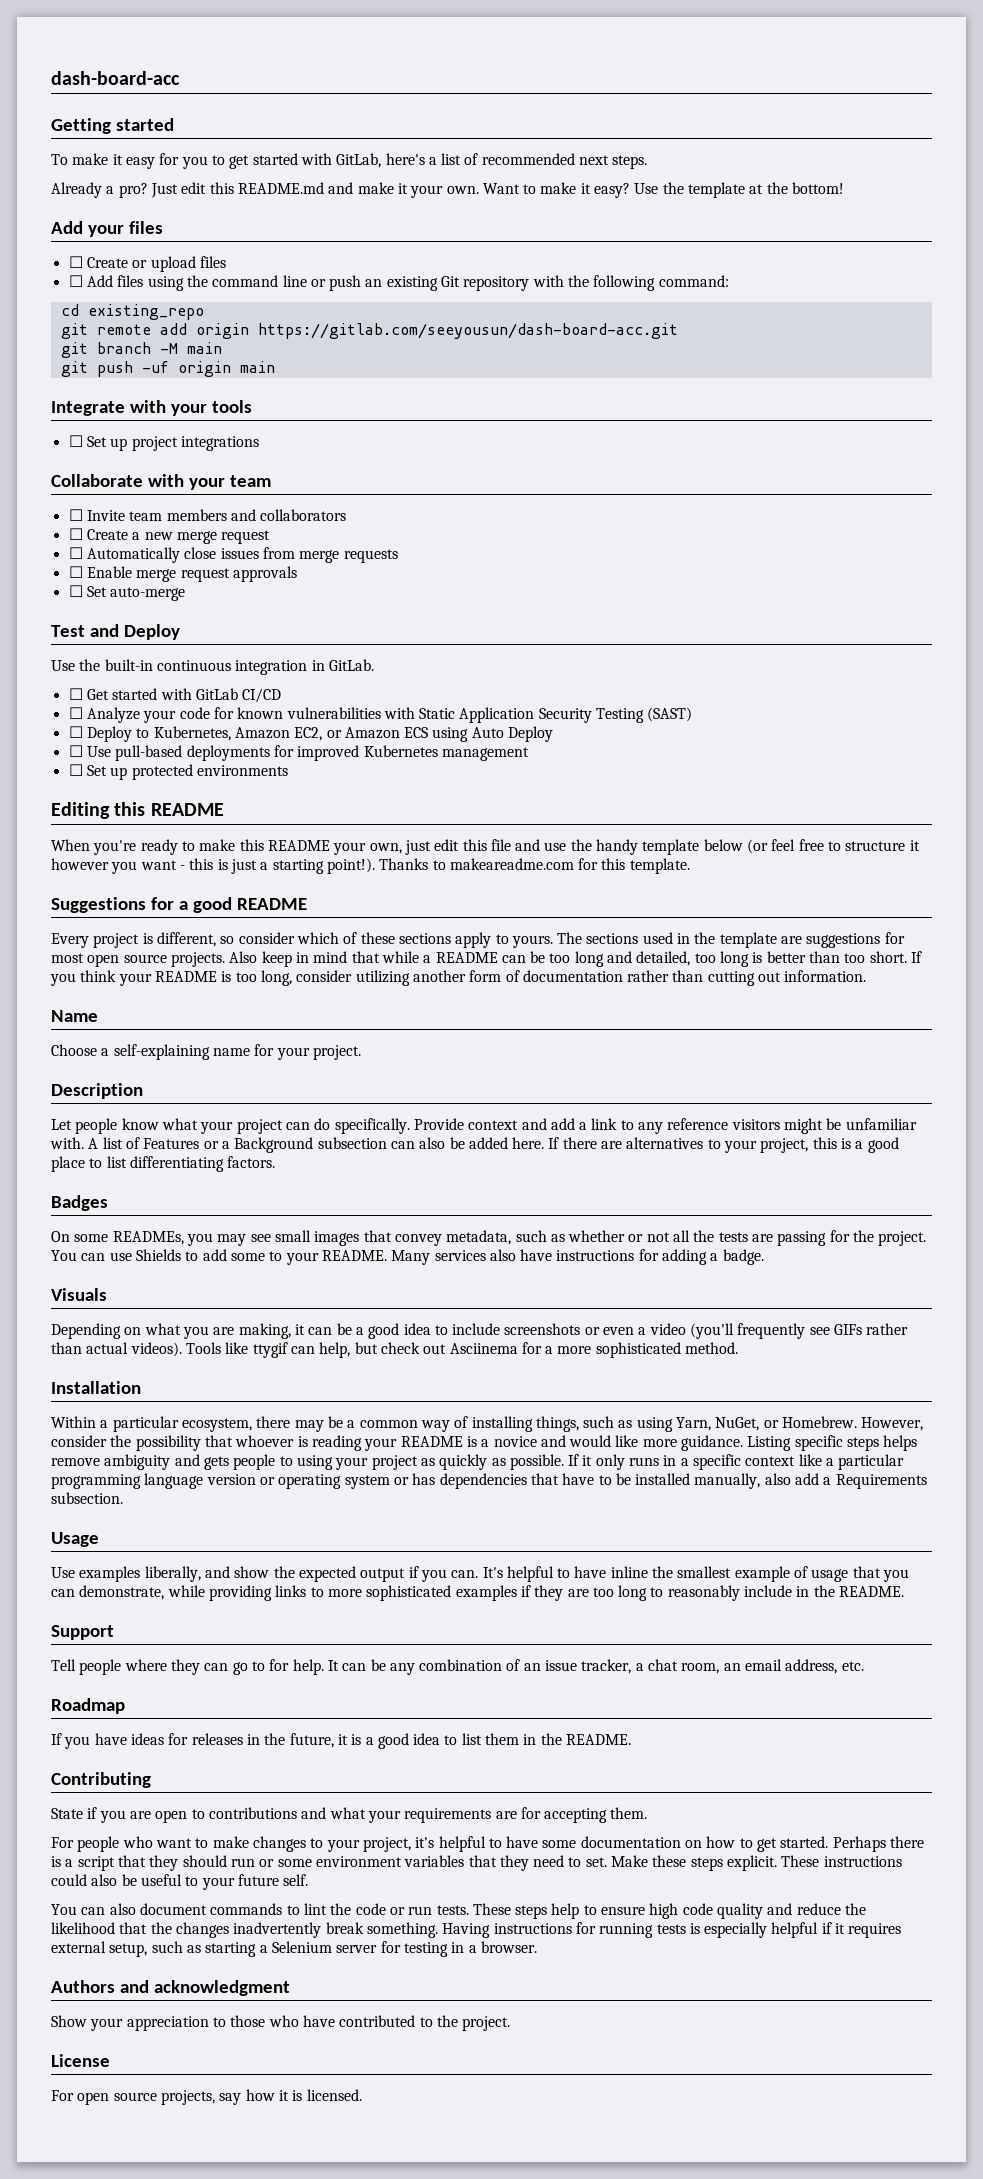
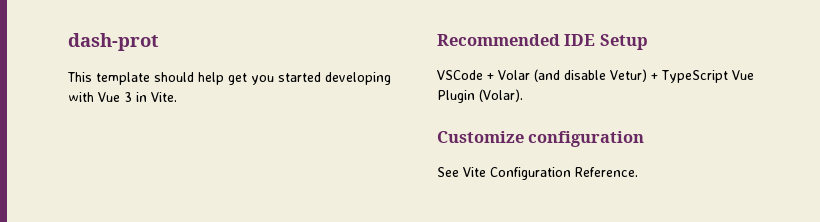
- dash-board-acc
- Getting started
- To make it easy for you to get started with GitLab, here's a list of recommended next steps.
- Already a pro? Just edit this README.md and make it your own. Want to make it easy? Use the template at the bottom!
- Add your files
- ☐ Create or upload files
- ☐ Add files using the command line or push an existing Git repository with the following command:
- cd existing_repo
- git remote add origin https://gitlab.com/seeyousun/dash-board-acc.git
- git branch -M main
- git push -uf origin main
- Integrate with your tools
- ☐ Set up project integrations
- Collaborate with your team
- ☐ Invite team members and collaborators
- ☐ Create a new merge request
- ☐ Automatically close issues from merge requests
- ☐ Enable merge request approvals
- ☐ Set auto-merge
- Test and Deploy
- Use the built-in continuous integration in GitLab.
- ☐ Get started with GitLab CI/CD
- ☐ Analyze your code for known vulnerabilities with Static Application Security Testing (SAST)
- ☐ Deploy to Kubernetes, Amazon EC2, or Amazon ECS using Auto Deploy
- ☐ Use pull-based deployments for improved Kubernetes management
- ☐ Set up protected environments
- Editing this README
- When you're ready to make this README your own, just edit this file and use the handy template below (or feel free to structure it however you want - this is just a starting point!). Thanks to makeareadme.com for this template.
- Suggestions for a good README
- Every project is different, so consider which of these sections apply to yours. The sections used in the template are suggestions for most open source projects. Also keep in mind that while a README can be too long and detailed, too long is better than too short. If you think your README is too long, consider utilizing another form of documentation rather than cutting out information.
- Name
- Choose a self-explaining name for your project.
- Description
- Let people know what your project can do specifically. Provide context and add a link to any reference visitors might be unfamiliar with. A list of Features or a Background subsection can also be added here. If there are alternatives to your project, this is a good place to list differentiating factors.
- Badges
- On some READMEs, you may see small images that convey metadata, such as whether or not all the tests are passing for the project. You can use Shields to add some to your README. Many services also have instructions for adding a badge.
- Visuals
- Depending on what you are making, it can be a good idea to include screenshots or even a video (you'll frequently see GIFs rather than actual videos). Tools like ttygif can help, but check out Asciinema for a more sophisticated method.
- Installation
- Within a particular ecosystem, there may be a common way of installing things, such as using Yarn, NuGet, or Homebrew. However, consider the possibility that whoever is reading your README is a novice and would like more guidance. Listing specific steps helps remove ambiguity and gets people to using your project as quickly as possible. If it only runs in a specific context like a particular programming language version or operating system or has dependencies that have to be installed manually, also add a Requirements subsection.
- Usage
- Use examples liberally, and show the expected output if you can. It's helpful to have inline the smallest example of usage that you can demonstrate, while providing links to more sophisticated examples if they are too long to reasonably include in the README.
- Support
- Tell people where they can go to for help. It can be any combination of an issue tracker, a chat room, an email address, etc.
- Roadmap
- If you have ideas for releases in the future, it is a good idea to list them in the README.
- Contributing
- State if you are open to contributions and what your requirements are for accepting them.
- For people who want to make changes to your project, it's helpful to have some documentation on how to get started. Perhaps there is a script that they should run or some environment variables that they need to set. Make these steps explicit. These instructions could also be useful to your future self.
- You can also document commands to lint the code or run tests. These steps help to ensure high code quality and reduce the likelihood that the changes inadvertently break something. Having instructions for running tests is especially helpful if it requires external setup, such as starting a Selenium server for testing in a browser.
- Authors and acknowledgment
- Show your appreciation to those who have contributed to the project.
- License
- For open source projects, say how it is licensed.
+ dash-prot
+ This template should help get you started developing with Vue 3 in Vite.
+ Recommended IDE Setup
+ VSCode + Volar (and disable Vetur) + TypeScript Vue Plugin (Volar).
+ Customize configuration
+ See Vite Configuration Reference.

